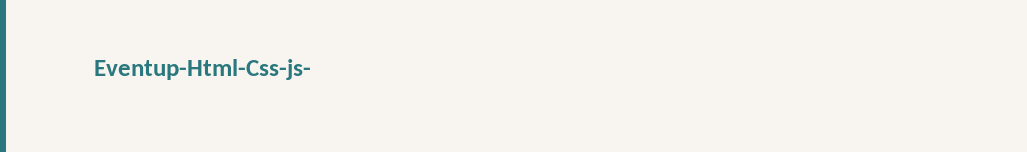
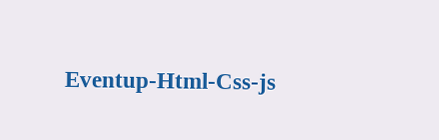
- Eventup-Html-Css-js-
+ Eventup-Html-Css-js

